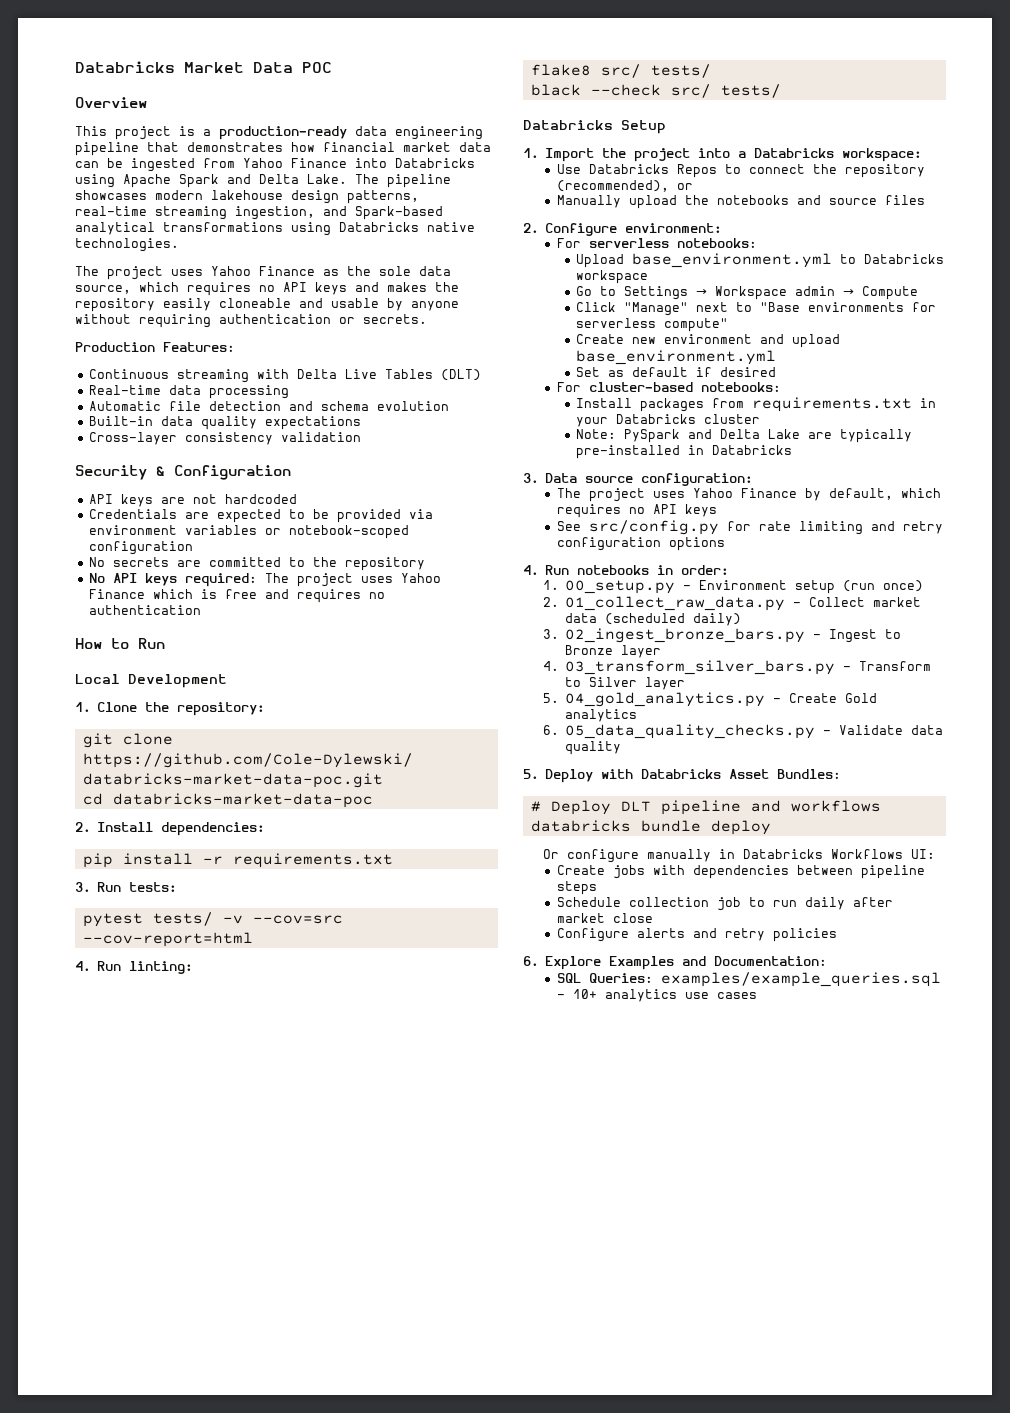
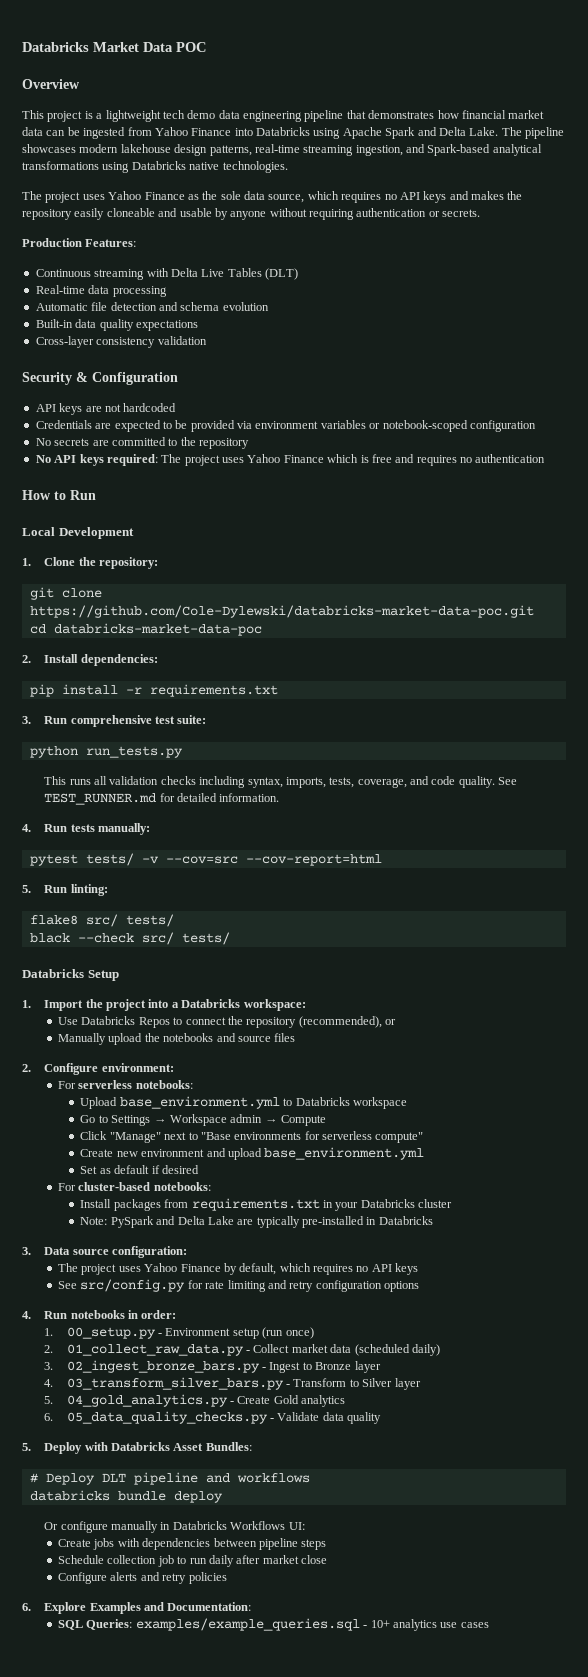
- This project is a production-ready data engineering pipeline that demonstrates how financial market data can be ingested from Yahoo Finance into Databricks using Apache Spark and Delta Lake.
+ This project is a lightweight tech demo data engineering pipeline that demonstrates how financial market data can be ingested from Yahoo Finance into Databricks using Apache Spark and Delta Lake.
- 3. Run tests:
+ 3. Run comprehensive test suite:
+ python run_tests.py
+ This runs all validation checks including syntax, imports, tests, coverage, and code quality. See TEST_RUNNER.md for detailed information.
+ 4. Run tests manually:
- 4. Run linting:
+ 5. Run linting:

